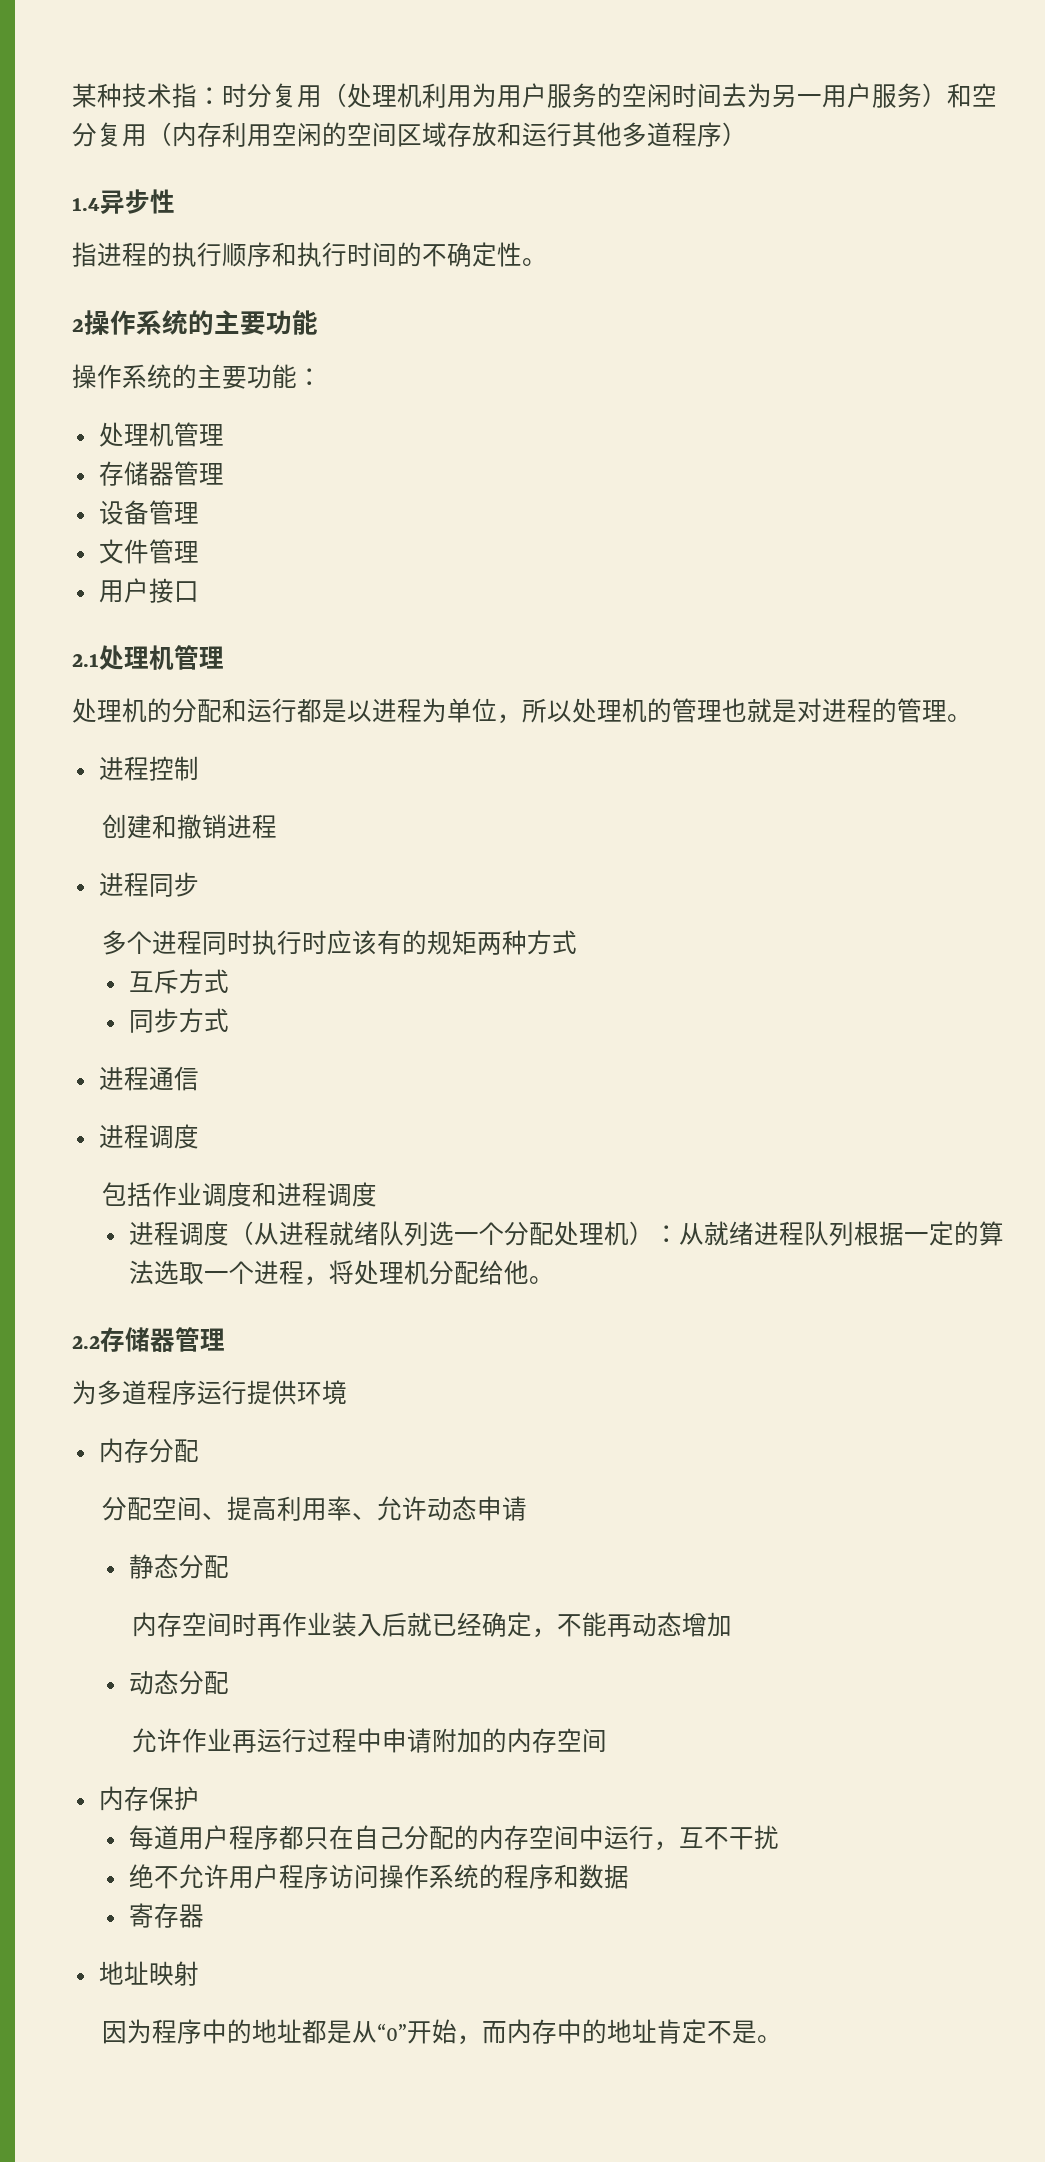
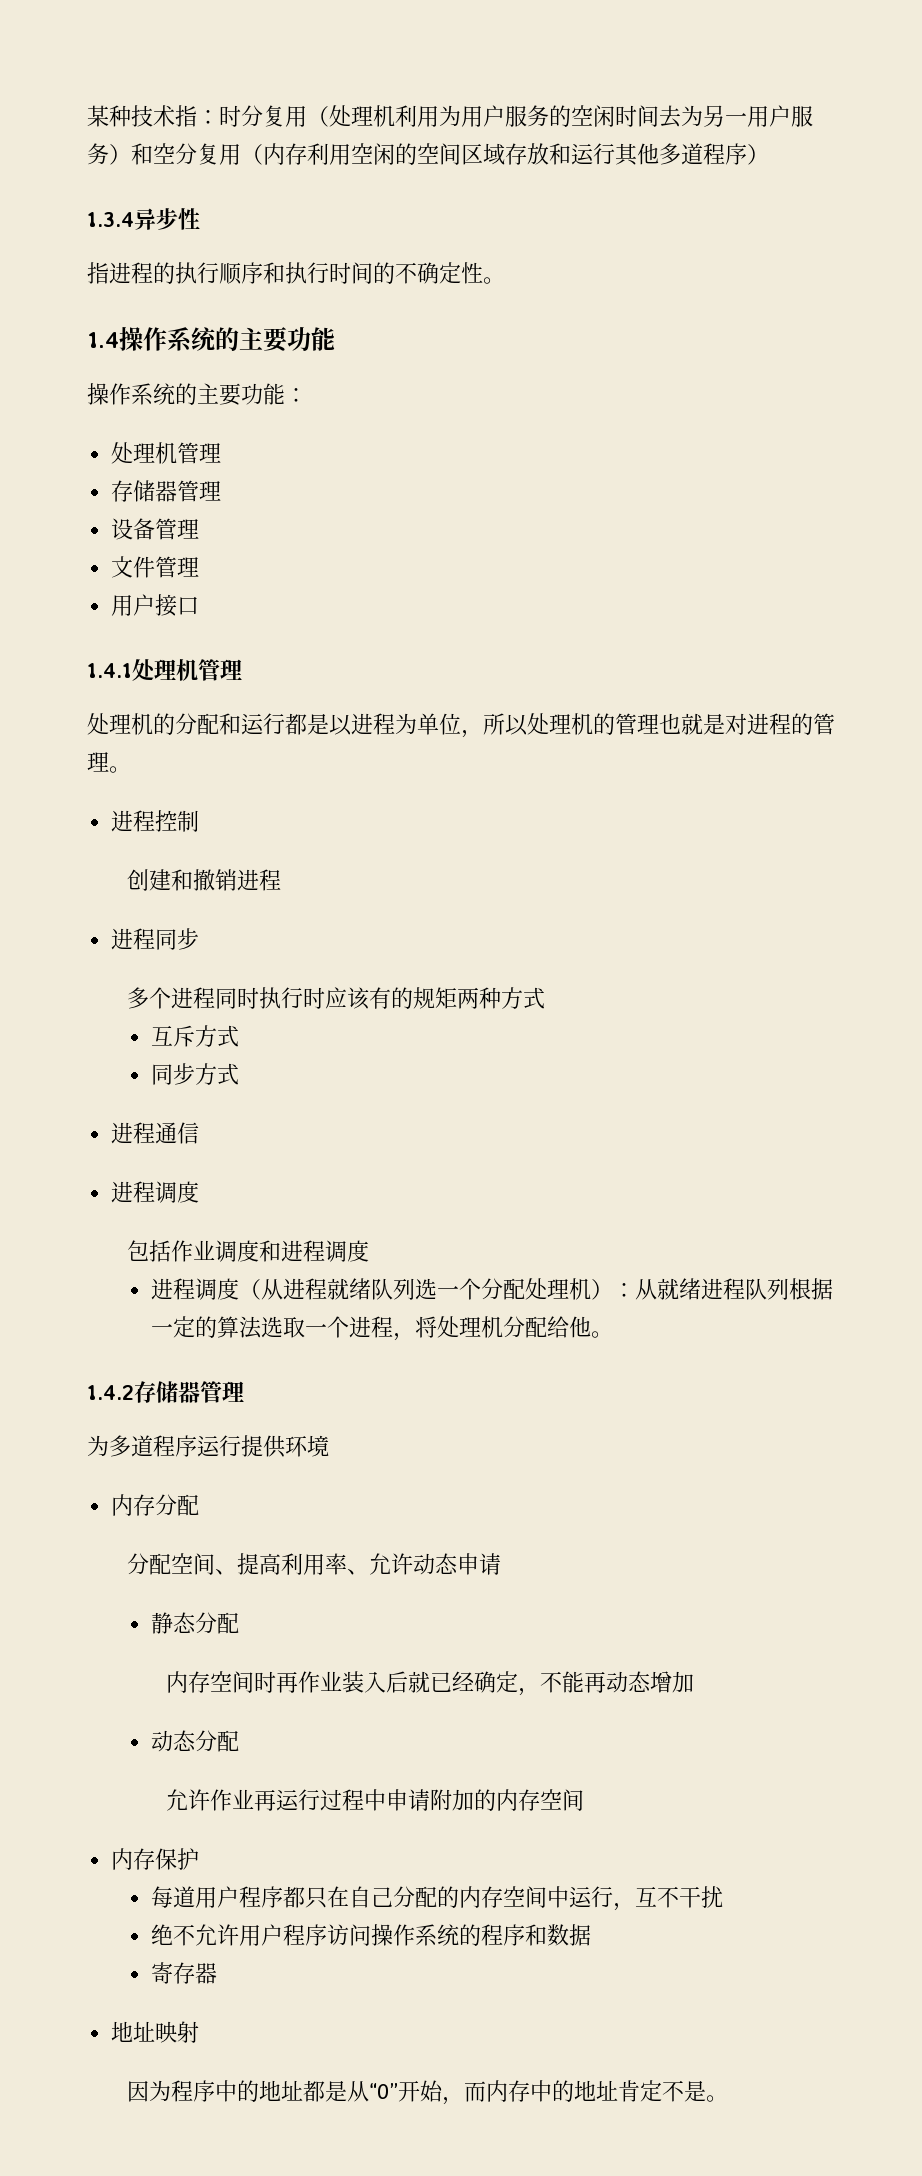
- 1.4异步性
+ 1.3.4异步性
- 2操作系统的主要功能
+ 1.4操作系统的主要功能
- 2.1处理机管理
+ 1.4.1处理机管理
- 2.2存储器管理
+ 1.4.2存储器管理

